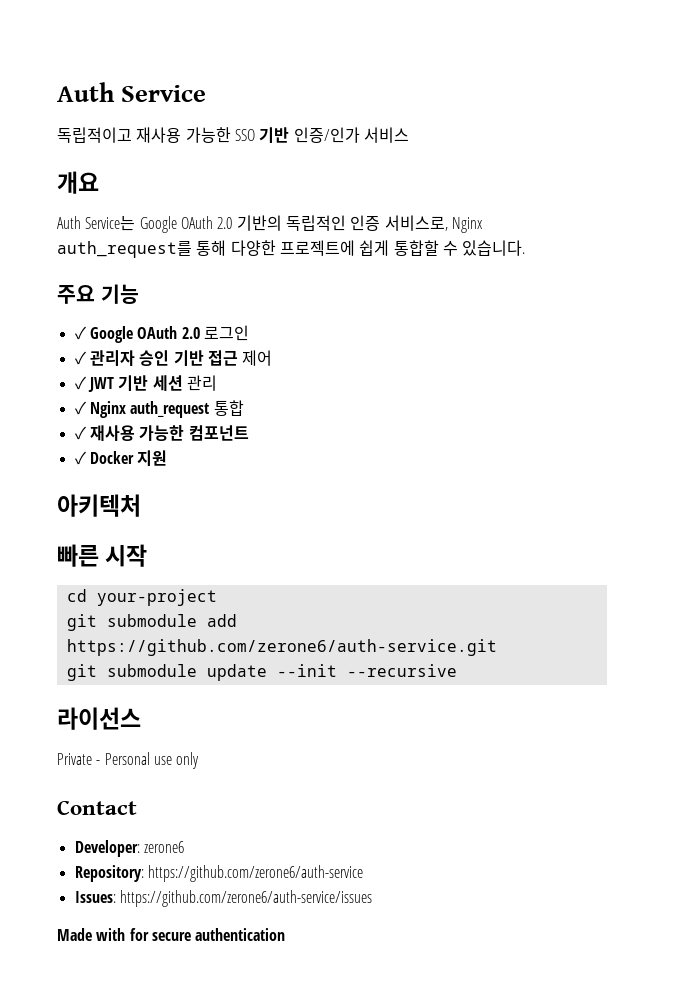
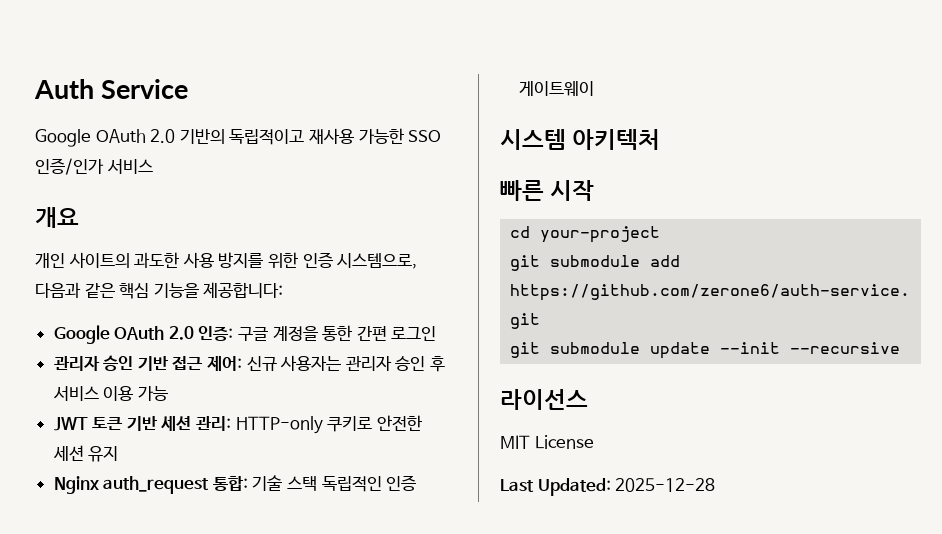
- 독립적이고 재사용 가능한 SSO 기반 인증/인가 서비스
+ Google OAuth 2.0 기반의 독립적이고 재사용 가능한 SSO 인증/인가 서비스
- Auth Service는 Google OAuth 2.0 기반의 독립적인 인증 서비스로, Nginx auth_request를 통해 다양한 프로젝트에 쉽게 통합할 수 있습니다.
- 주요 기능
- ✓ Google OAuth 2.0 로그인
+ 개인 사이트의 과도한 사용 방지를 위한 인증 시스템으로, 다음과 같은 핵심 기능을 제공합니다:
+ Google OAuth 2.0 인증: 구글 계정을 통한 간편 로그인
- ✓ 관리자 승인 기반 접근 제어
- ✓ JWT 기반 세션 관리
- ✓ Nginx auth_request 통합
- ✓ 재사용 가능한 컴포넌트
- ✓ Docker 지원
- 아키텍처
+ 관리자 승인 기반 접근 제어: 신규 사용자는 관리자 승인 후 서비스 이용 가능
+ JWT 토큰 기반 세션 관리: HTTP-only 쿠키로 안전한 세션 유지
+ Nginx auth_request 통합: 기술 스택 독립적인 인증 게이트웨이
+ 시스템 아키텍처
- Private - Personal use only
- Contact
- Developer: zerone6
- Repository: https://github.com/zerone6/auth-service
- Issues: https://github.com/zerone6/auth-service/issues
- Made with for secure authentication
+ MIT License
+ Last Updated: 2025-12-28

